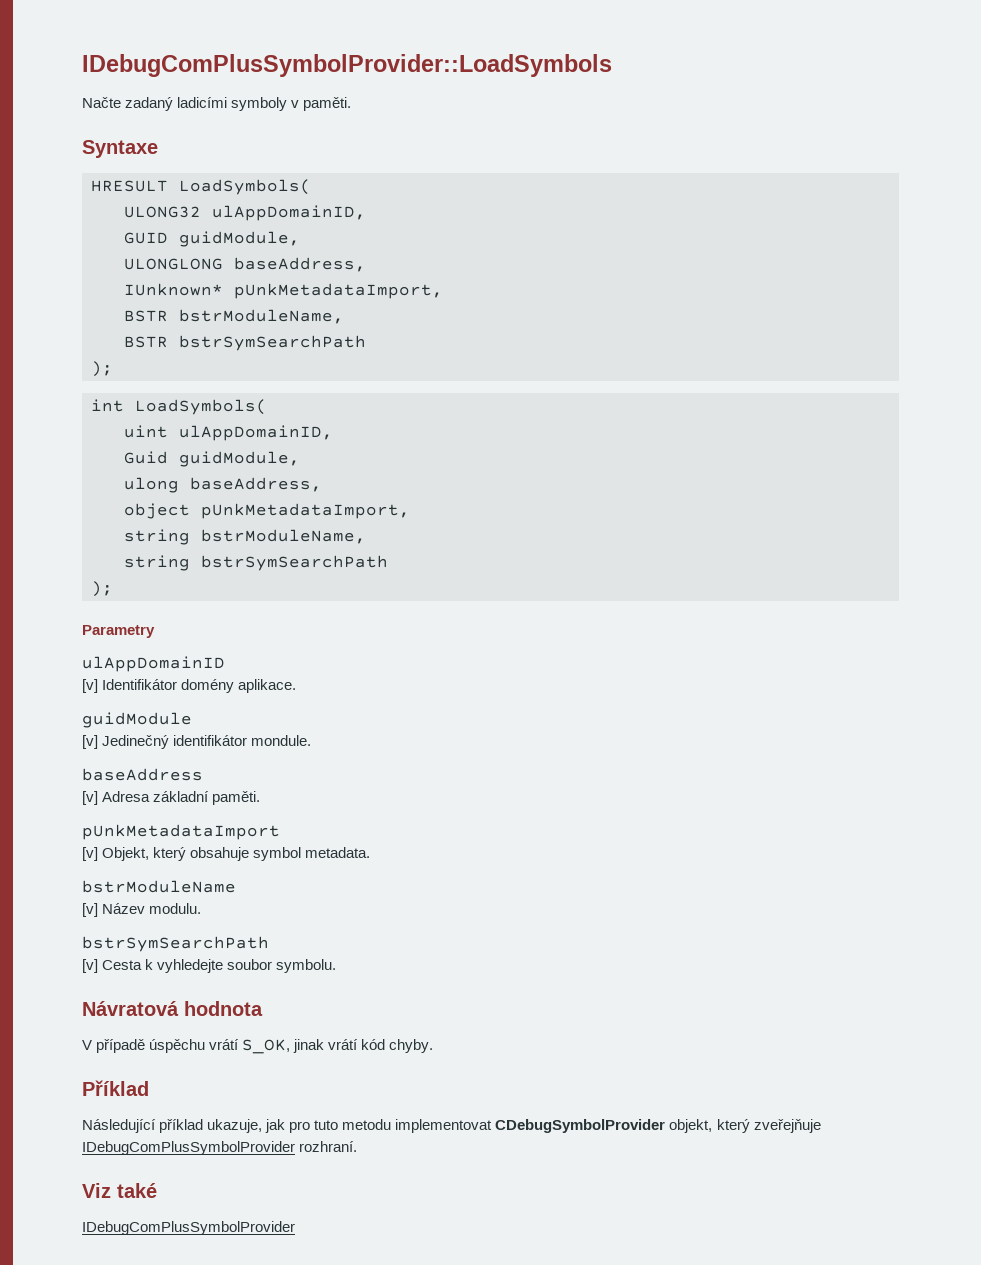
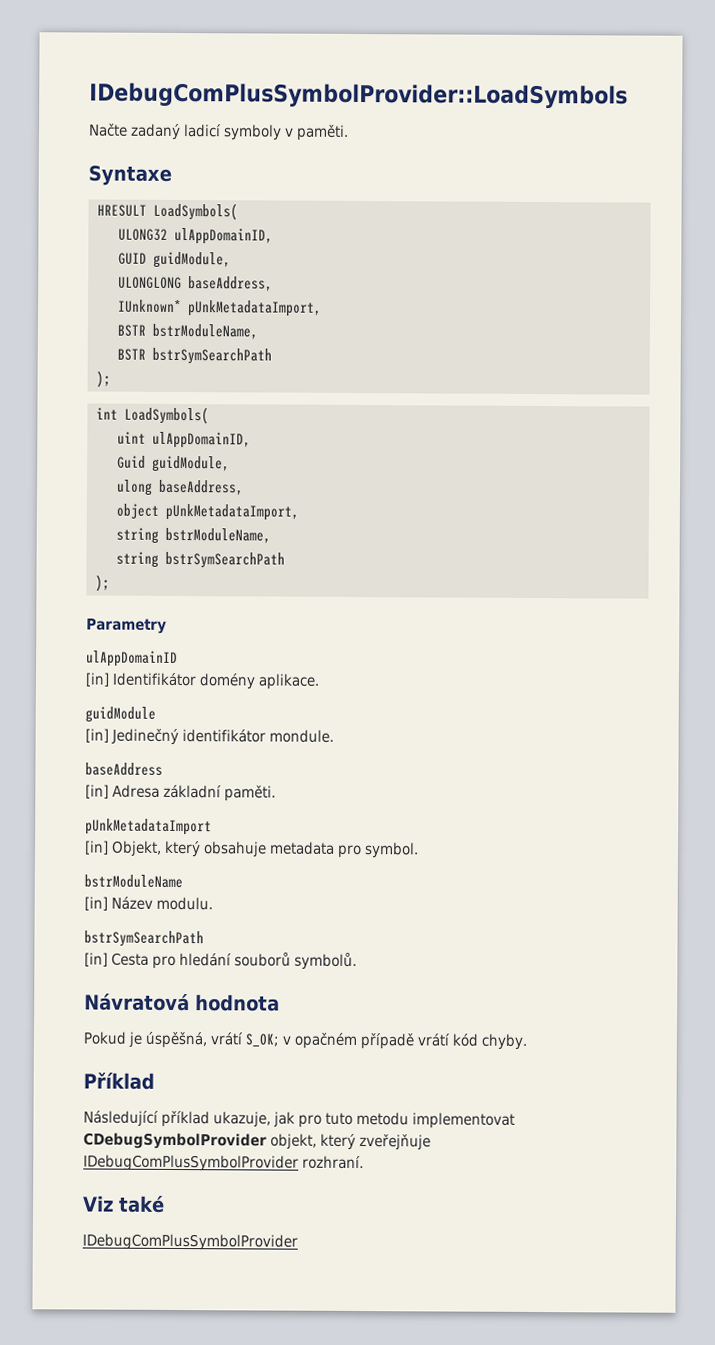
- Načte zadaný ladicími symboly v paměti.
+ Načte zadaný ladicí symboly v paměti.
- [v] Identifikátor domény aplikace.
+ [in] Identifikátor domény aplikace.
- [v] Jedinečný identifikátor mondule.
+ [in] Jedinečný identifikátor mondule.
- [v] Adresa základní paměti.
+ [in] Adresa základní paměti.
- [v] Objekt, který obsahuje symbol metadata.
+ [in] Objekt, který obsahuje metadata pro symbol.
- [v] Název modulu.
+ [in] Název modulu.
- [v] Cesta k vyhledejte soubor symbolu.
+ [in] Cesta pro hledání souborů symbolů.
  Návratová hodnota
- V případě úspěchu vrátí S_OK, jinak vrátí kód chyby.
+ Pokud je úspěšná, vrátí S_OK; v opačném případě vrátí kód chyby.

